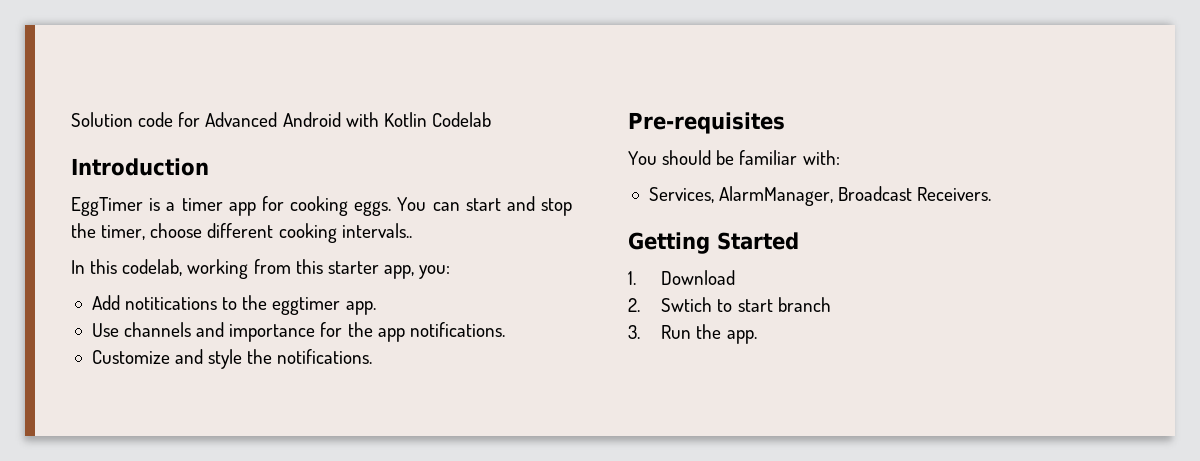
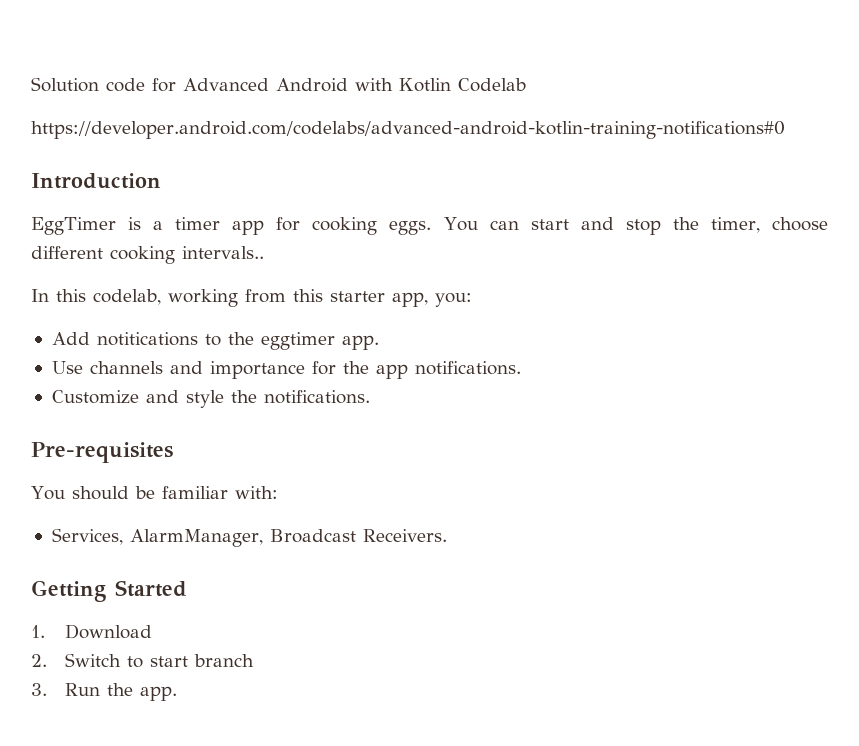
+ https://developer.android.com/codelabs/advanced-android-kotlin-training-notifications#0
- 2. Swtich to start branch
+ 2. Switch to start branch

